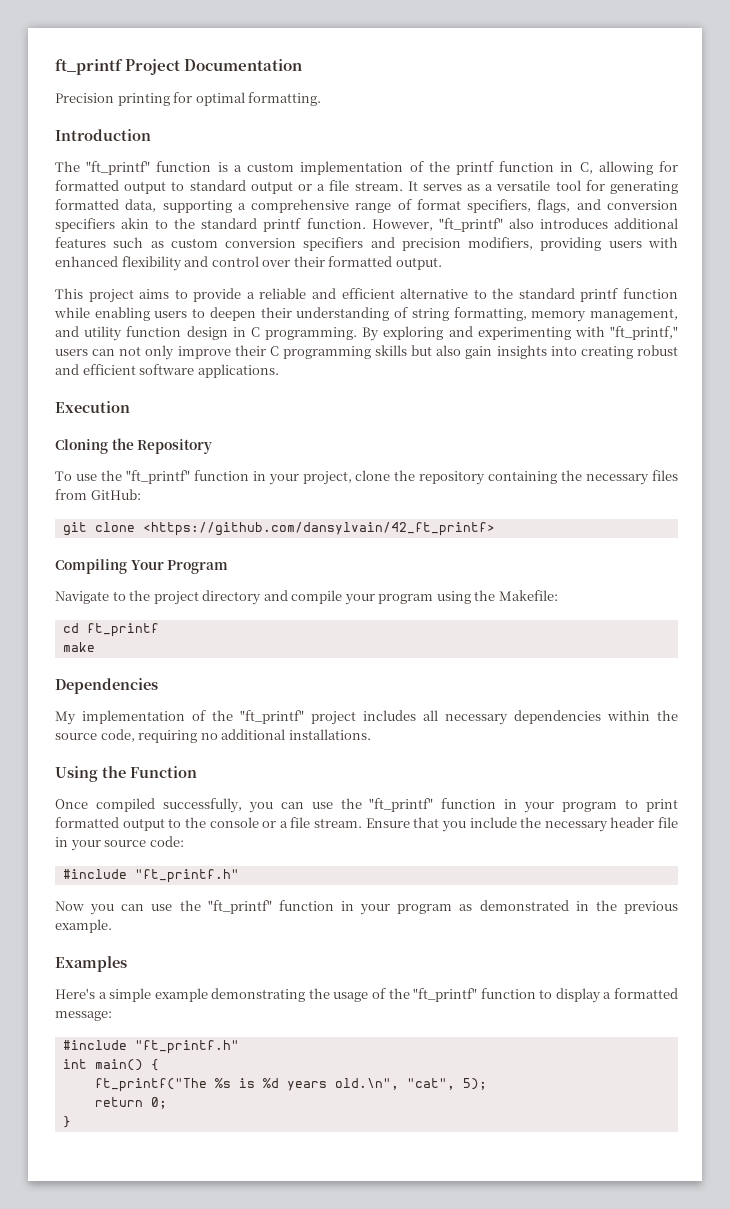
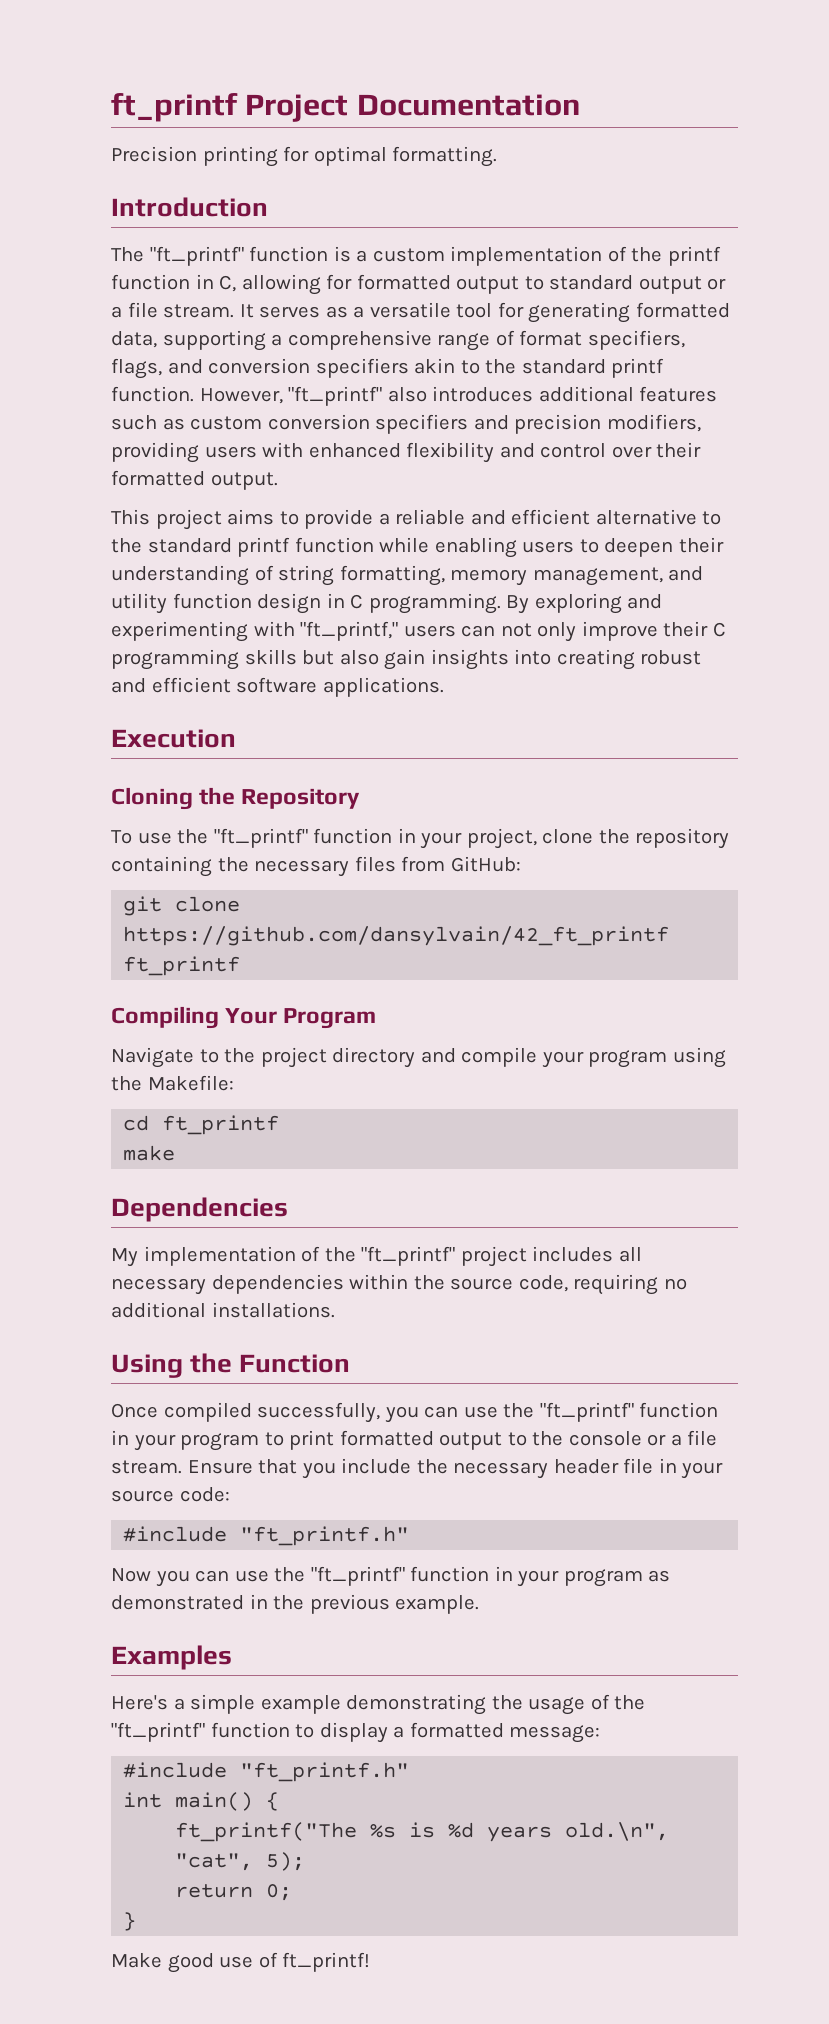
- git clone <https://github.com/dansylvain/42_ft_printf>
+ git clone https://github.com/dansylvain/42_ft_printf ft_printf
+ Make good use of ft_printf!

